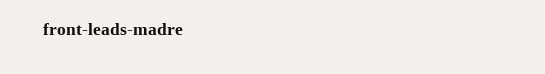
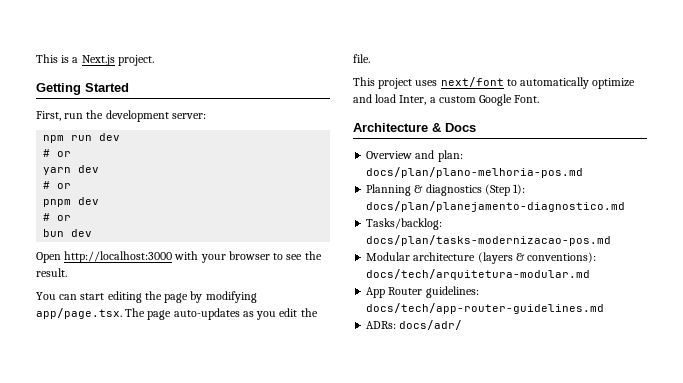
- front-leads-madre
+ This is a Next.js project.
+ Getting Started
+ First, run the development server:
+ npm run dev
+ # or
+ yarn dev
+ # or
+ pnpm dev
+ # or
+ bun dev
+ Open http://localhost:3000 with your browser to see the result.
+ You can start editing the page by modifying app/page.tsx. The page auto-updates as you edit the file.
+ This project uses next/font to automatically optimize and load Inter, a custom Google Font.
+ Architecture & Docs
+ Overview and plan: docs/plan/plano-melhoria-pos.md
+ Planning & diagnostics (Step 1): docs/plan/planejamento-diagnostico.md
+ Tasks/backlog: docs/plan/tasks-modernizacao-pos.md
+ Modular architecture (layers & conventions): docs/tech/arquitetura-modular.md
+ App Router guidelines: docs/tech/app-router-guidelines.md
+ ADRs: docs/adr/

